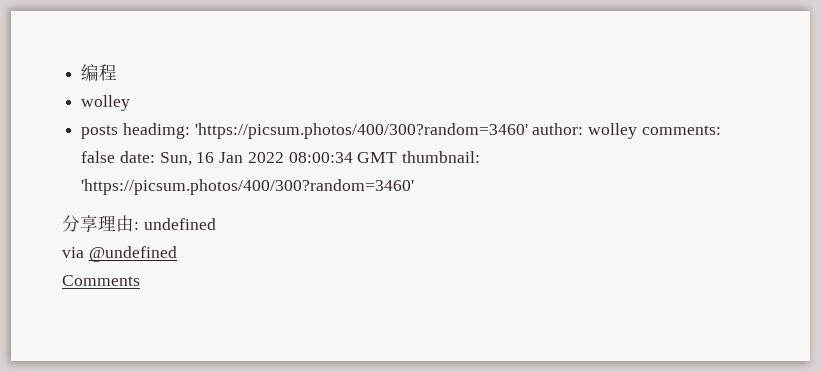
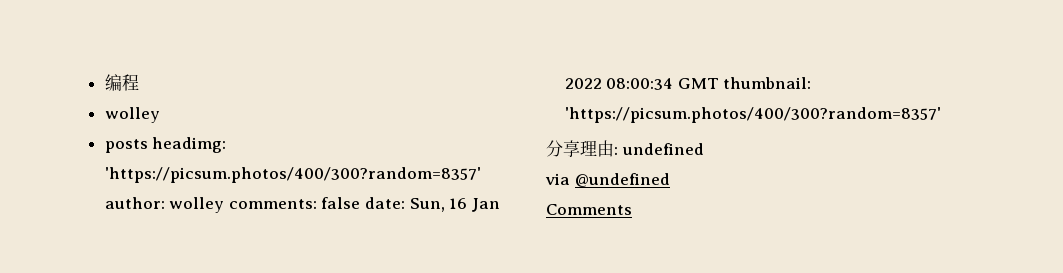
- posts headimg: 'https://picsum.photos/400/300?random=3460' author: wolley comments: false date: Sun, 16 Jan 2022 08:00:34 GMT thumbnail: 'https://picsum.photos/400/300?random=3460'
+ posts headimg: 'https://picsum.photos/400/300?random=8357' author: wolley comments: false date: Sun, 16 Jan 2022 08:00:34 GMT thumbnail: 'https://picsum.photos/400/300?random=8357'

